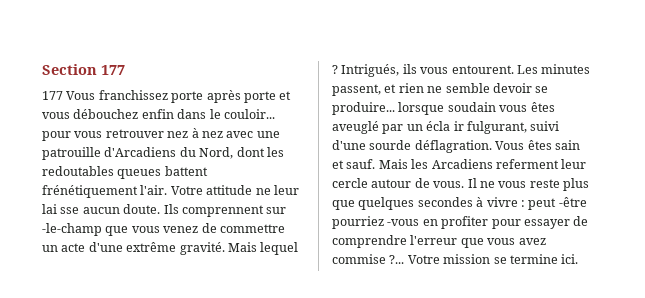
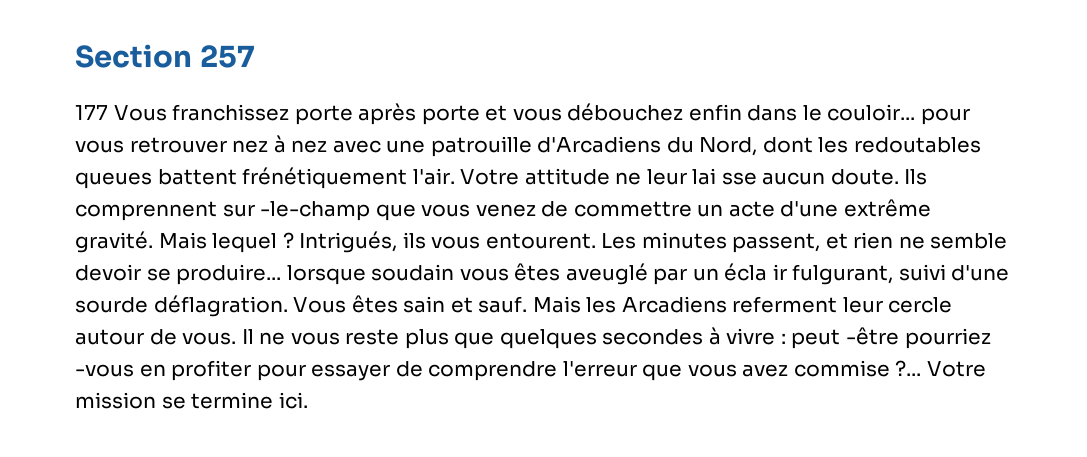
- Section 177
+ Section 257

